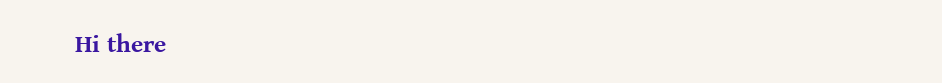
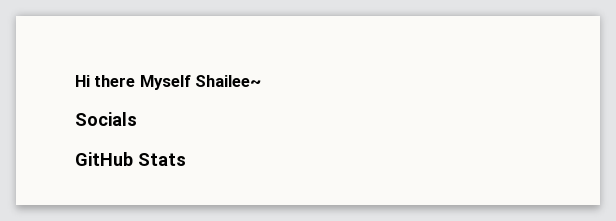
- Hi there
+ Hi there Myself Shailee~
+ Socials
+ GitHub Stats

